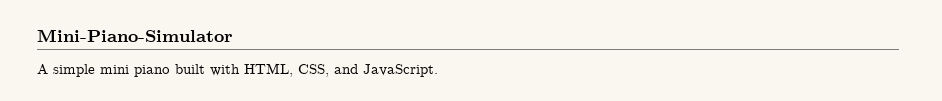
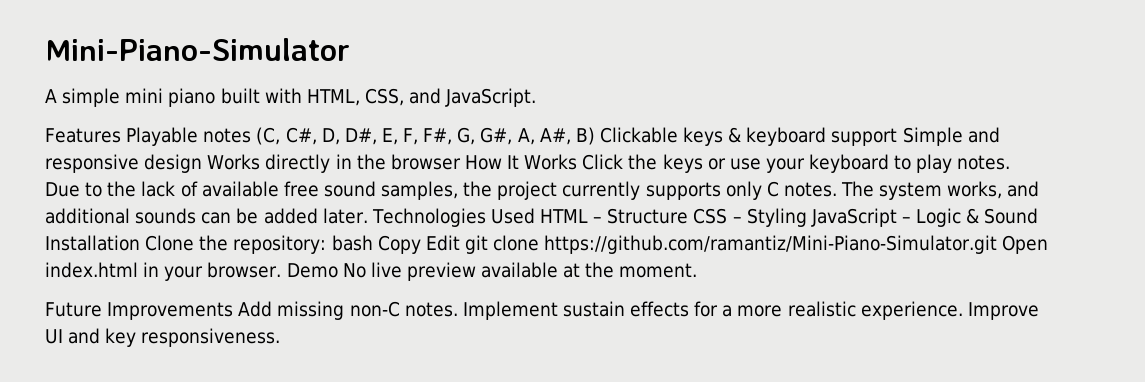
+ Features Playable notes (C, C#, D, D#, E, F, F#, G, G#, A, A#, B) Clickable keys & keyboard support Simple and responsive design Works directly in the browser How It Works Click the keys or use your keyboard to play notes. Due to the lack of available free sound samples, the project currently supports only C notes. The system works, and additional sounds can be added later. Technologies Used HTML – Structure CSS – Styling JavaScript – Logic & Sound Installation Clone the repository: bash Copy Edit git clone https://github.com/ramantiz/Mini-Piano-Simulator.git Open index.html in your browser. Demo No live preview available at the moment.
+ Future Improvements Add missing non-C notes. Implement sustain effects for a more realistic experience. Improve UI and key responsiveness.

